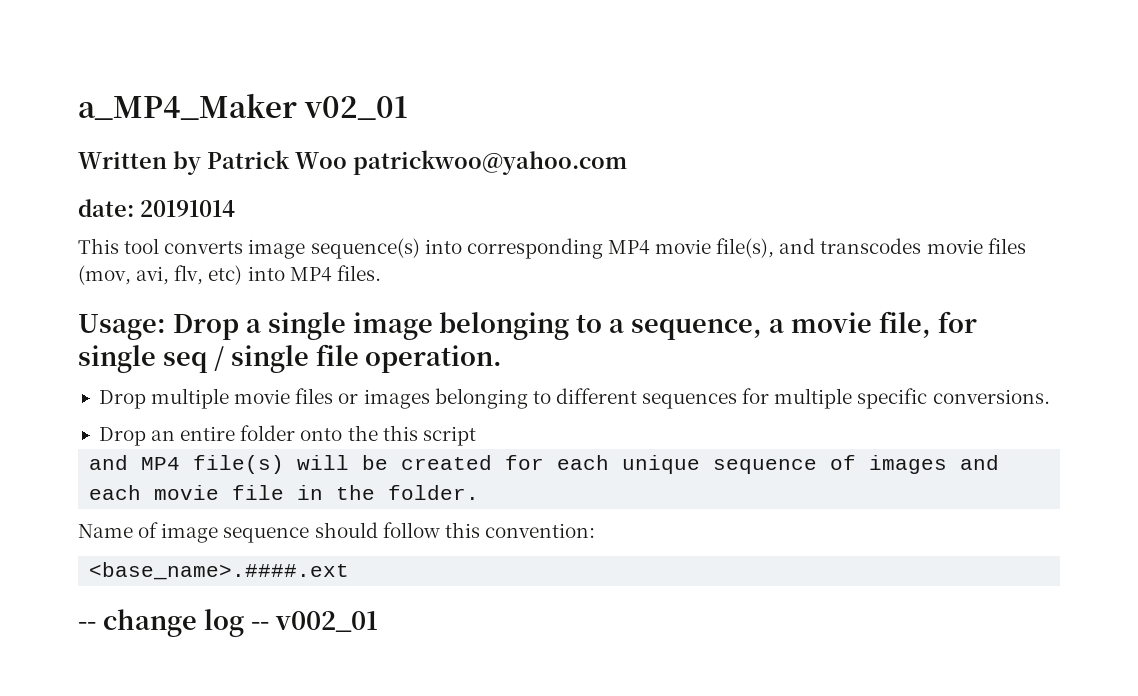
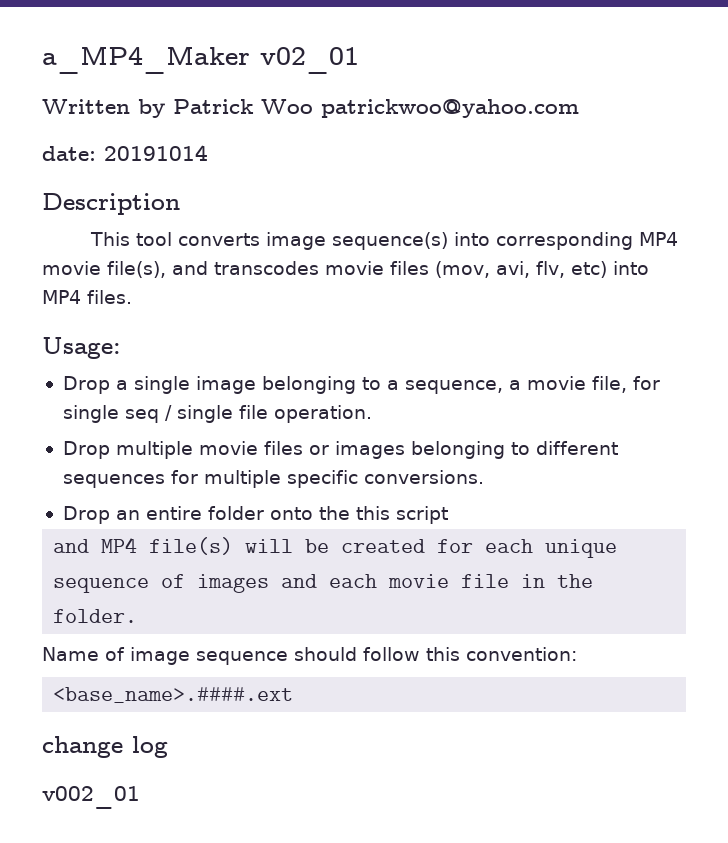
+ Description
- Usage: Drop a single image belonging to a sequence, a movie file, for single seq / single file operation.
+ Usage:
+ Drop a single image belonging to a sequence, a movie file, for single seq / single file operation.
- -- change log -- v002_01
+ change log
+ v002_01

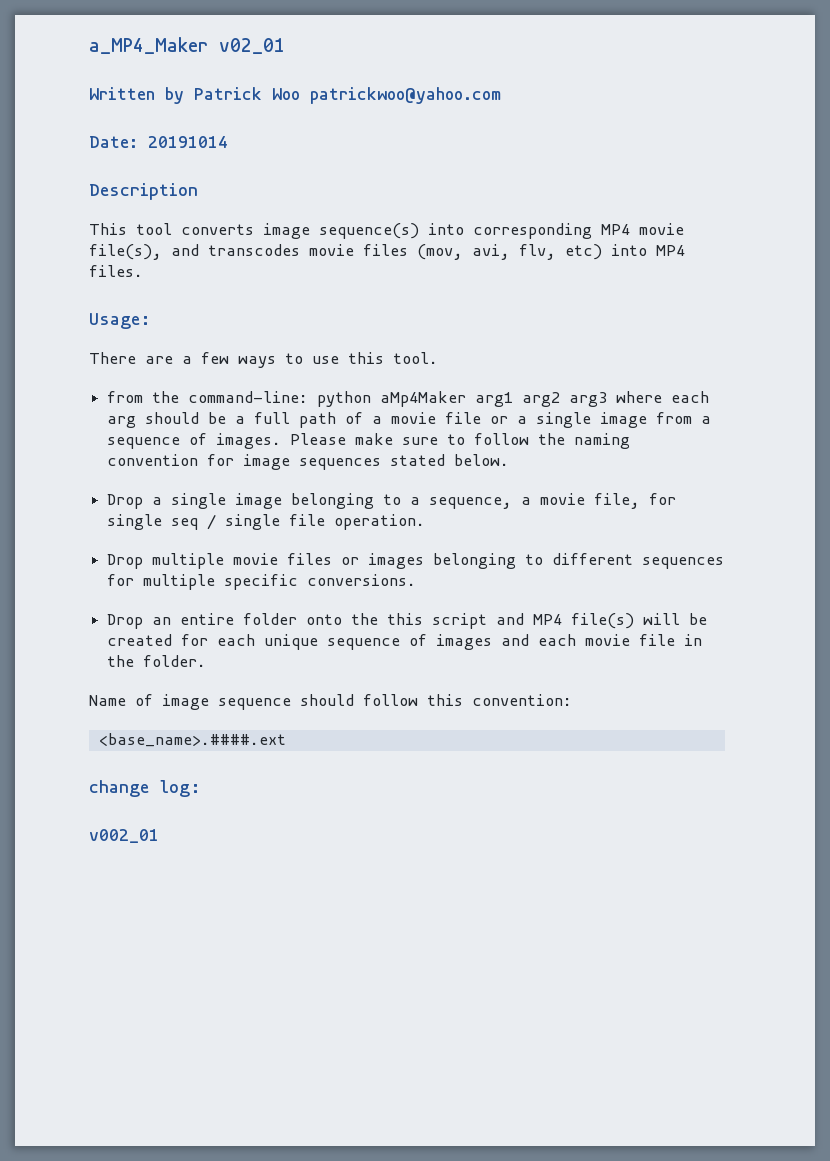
- date: 20191014
+ Date: 20191014
+ There are a few ways to use this tool.
+ from the command-line: python aMp4Maker arg1 arg2 arg3 where each arg should be a full path of a movie file or a single image from a sequence of images. Please make sure to follow the naming convention for image sequences stated below.
- Drop an entire folder onto the this script
- and MP4 file(s) will be created for each unique sequence of images and each movie file in the folder.
+ Drop an entire folder onto the this script and MP4 file(s) will be created for each unique sequence of images and each movie file in the folder.
- change log
+ change log:

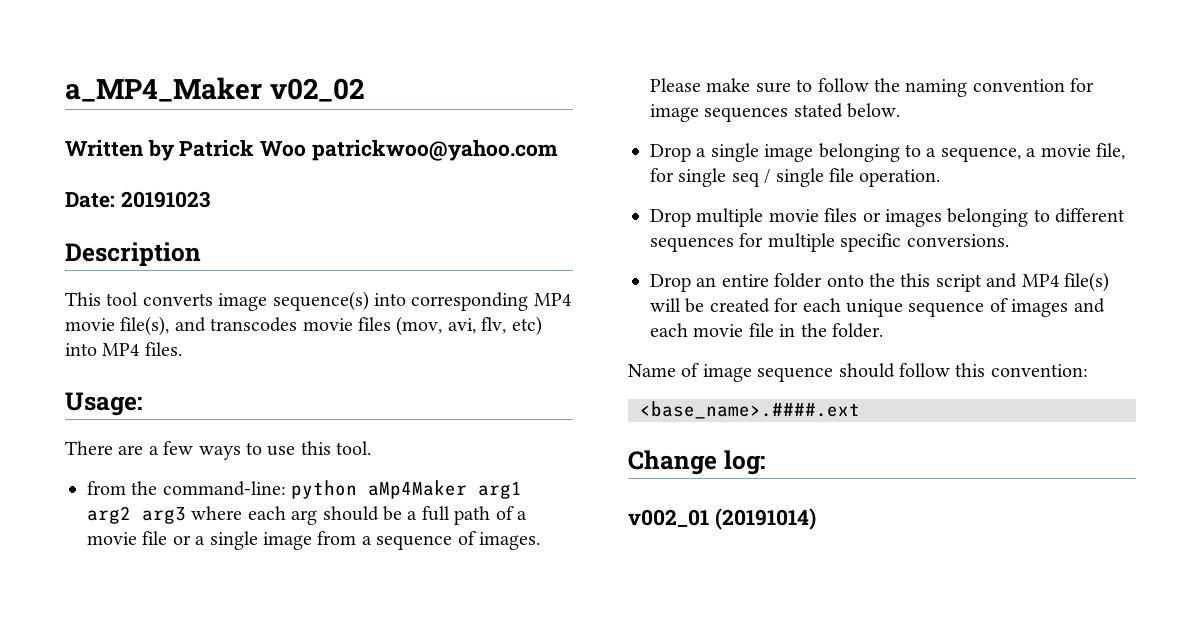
- a_MP4_Maker v02_01
+ a_MP4_Maker v02_02
- Date: 20191014
+ Date: 20191023
- change log:
+ Change log:
- v002_01
+ v002_01 (20191014)

